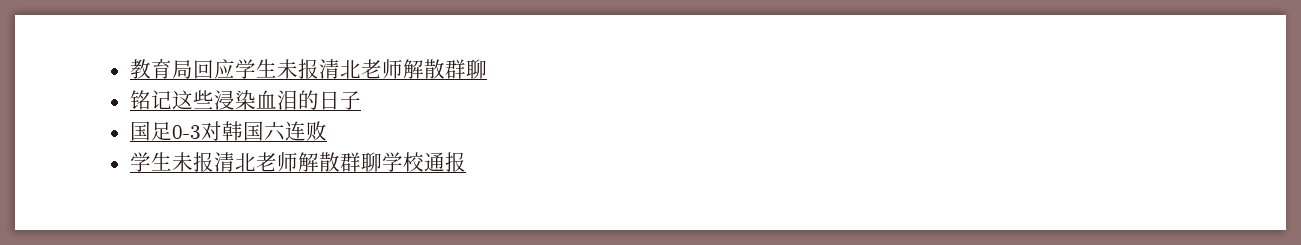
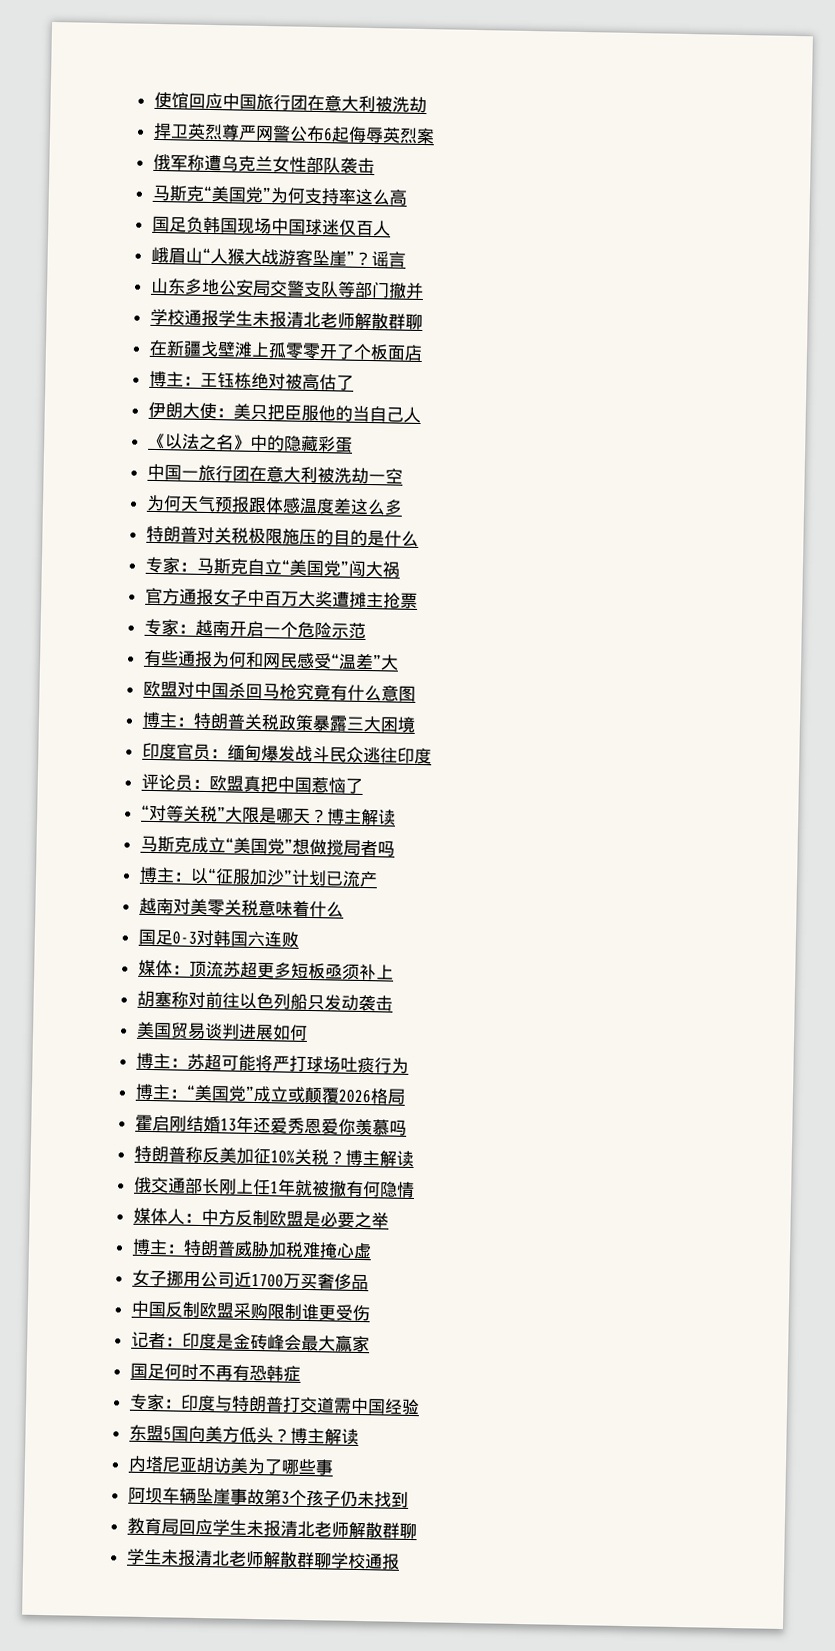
+ 使馆回应中国旅行团在意大利被洗劫
+ 捍卫英烈尊严网警公布6起侮辱英烈案
+ 俄军称遭乌克兰女性部队袭击
+ 马斯克“美国党”为何支持率这么高
+ 国足负韩国现场中国球迷仅百人
+ 峨眉山“人猴大战游客坠崖”？谣言
+ 山东多地公安局交警支队等部门撤并
+ 学校通报学生未报清北老师解散群聊
+ 在新疆戈壁滩上孤零零开了个板面店
+ 博主：王钰栋绝对被高估了
+ 伊朗大使：美只把臣服他的当自己人
+ 《以法之名》中的隐藏彩蛋
+ 中国一旅行团在意大利被洗劫一空
+ 为何天气预报跟体感温度差这么多
+ 特朗普对关税极限施压的目的是什么
+ 专家：马斯克自立“美国党”闯大祸
+ 官方通报女子中百万大奖遭摊主抢票
+ 专家：越南开启一个危险示范
+ 有些通报为何和网民感受“温差”大
+ 欧盟对中国杀回马枪究竟有什么意图
+ 博主：特朗普关税政策暴露三大困境
+ 印度官员：缅甸爆发战斗民众逃往印度
+ 评论员：欧盟真把中国惹恼了
+ “对等关税”大限是哪天？博主解读
+ 马斯克成立“美国党”想做搅局者吗
+ 博主：以“征服加沙”计划已流产
+ 越南对美零关税意味着什么
+ 国足0-3对韩国六连败
+ 媒体：顶流苏超更多短板亟须补上
+ 胡塞称对前往以色列船只发动袭击
+ 美国贸易谈判进展如何
+ 博主：苏超可能将严打球场吐痰行为
+ 博主：“美国党”成立或颠覆2026格局
+ 霍启刚结婚13年还爱秀恩爱你羡慕吗
+ 特朗普称反美加征10%关税？博主解读
+ 俄交通部长刚上任1年就被撤有何隐情
+ 媒体人：中方反制欧盟是必要之举
+ 博主：特朗普威胁加税难掩心虚
+ 女子挪用公司近1700万买奢侈品
+ 中国反制欧盟采购限制谁更受伤
+ 记者：印度是金砖峰会最大赢家
+ 国足何时不再有恐韩症
+ 专家：印度与特朗普打交道需中国经验
+ 东盟5国向美方低头？博主解读
+ 内塔尼亚胡访美为了哪些事
+ 阿坝车辆坠崖事故第3个孩子仍未找到
- 铭记这些浸染血泪的日子
- 国足0-3对韩国六连败

